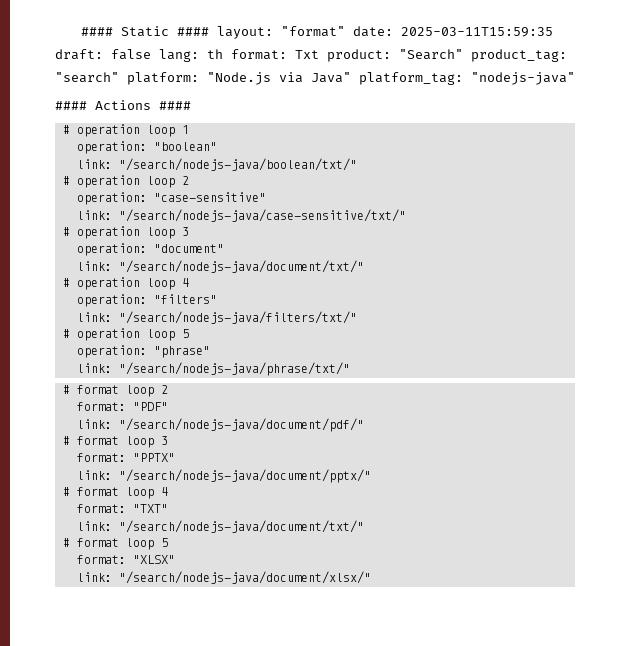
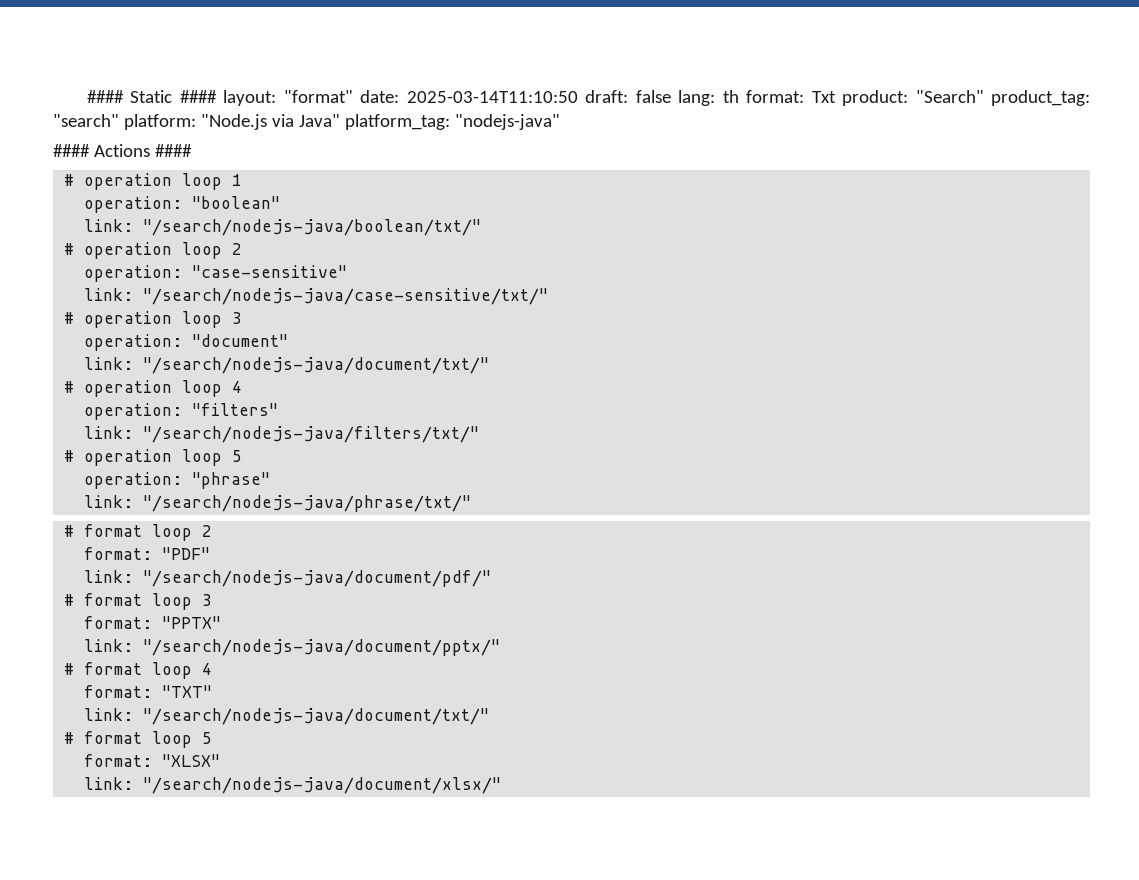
- #### Static #### layout: "format" date: 2025-03-11T15:59:35 draft: false lang: th format: Txt product: "Search" product_tag: "search" platform: "Node.js via Java" platform_tag: "nodejs-java"
+ #### Static #### layout: "format" date: 2025-03-14T11:10:50 draft: false lang: th format: Txt product: "Search" product_tag: "search" platform: "Node.js via Java" platform_tag: "nodejs-java"

